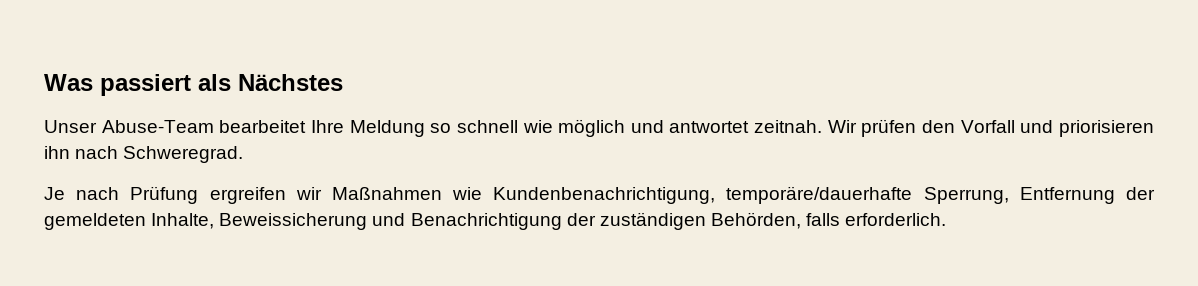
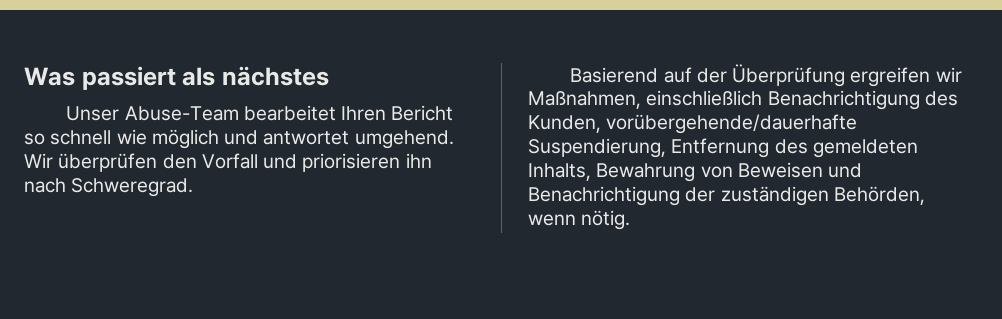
- Was passiert als Nächstes
+ Was passiert als nächstes
- Unser Abuse-Team bearbeitet Ihre Meldung so schnell wie möglich und antwortet zeitnah. Wir prüfen den Vorfall und priorisieren ihn nach Schweregrad.
+ Unser Abuse-Team bearbeitet Ihren Bericht so schnell wie möglich und antwortet umgehend. Wir überprüfen den Vorfall und priorisieren ihn nach Schweregrad.
- Je nach Prüfung ergreifen wir Maßnahmen wie Kundenbenachrichtigung, temporäre/dauerhafte Sperrung, Entfernung der gemeldeten Inhalte, Beweissicherung und Benachrichtigung der zuständigen Behörden, falls erforderlich.
+ Basierend auf der Überprüfung ergreifen wir Maßnahmen, einschließlich Benachrichtigung des Kunden, vorübergehende/dauerhafte Suspendierung, Entfernung des gemeldeten Inhalts, Bewahrung von Beweisen und Benachrichtigung der zuständigen Behörden, wenn nötig.

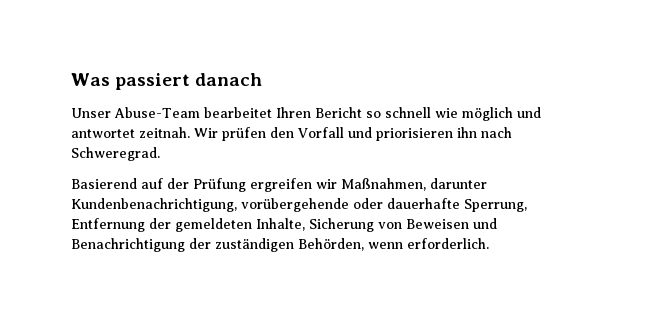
- Was passiert als nächstes
+ Was passiert danach
- Unser Abuse-Team bearbeitet Ihren Bericht so schnell wie möglich und antwortet umgehend. Wir überprüfen den Vorfall und priorisieren ihn nach Schweregrad.
+ Unser Abuse-Team bearbeitet Ihren Bericht so schnell wie möglich und antwortet zeitnah. Wir prüfen den Vorfall und priorisieren ihn nach Schweregrad.
- Basierend auf der Überprüfung ergreifen wir Maßnahmen, einschließlich Benachrichtigung des Kunden, vorübergehende/dauerhafte Suspendierung, Entfernung des gemeldeten Inhalts, Bewahrung von Beweisen und Benachrichtigung der zuständigen Behörden, wenn nötig.
+ Basierend auf der Prüfung ergreifen wir Maßnahmen, darunter Kundenbenachrichtigung, vorübergehende oder dauerhafte Sperrung, Entfernung der gemeldeten Inhalte, Sicherung von Beweisen und Benachrichtigung der zuständigen Behörden, wenn erforderlich.

